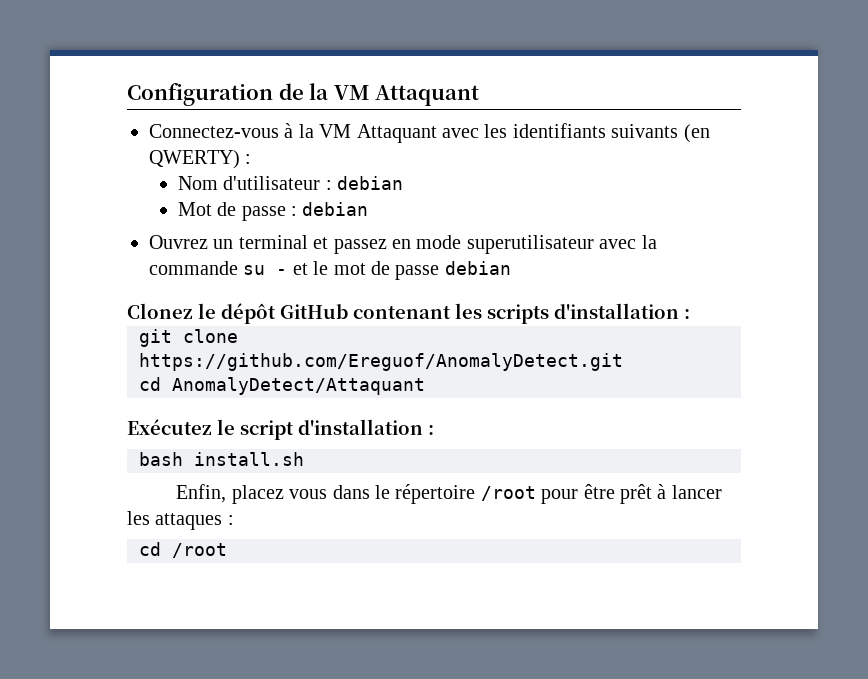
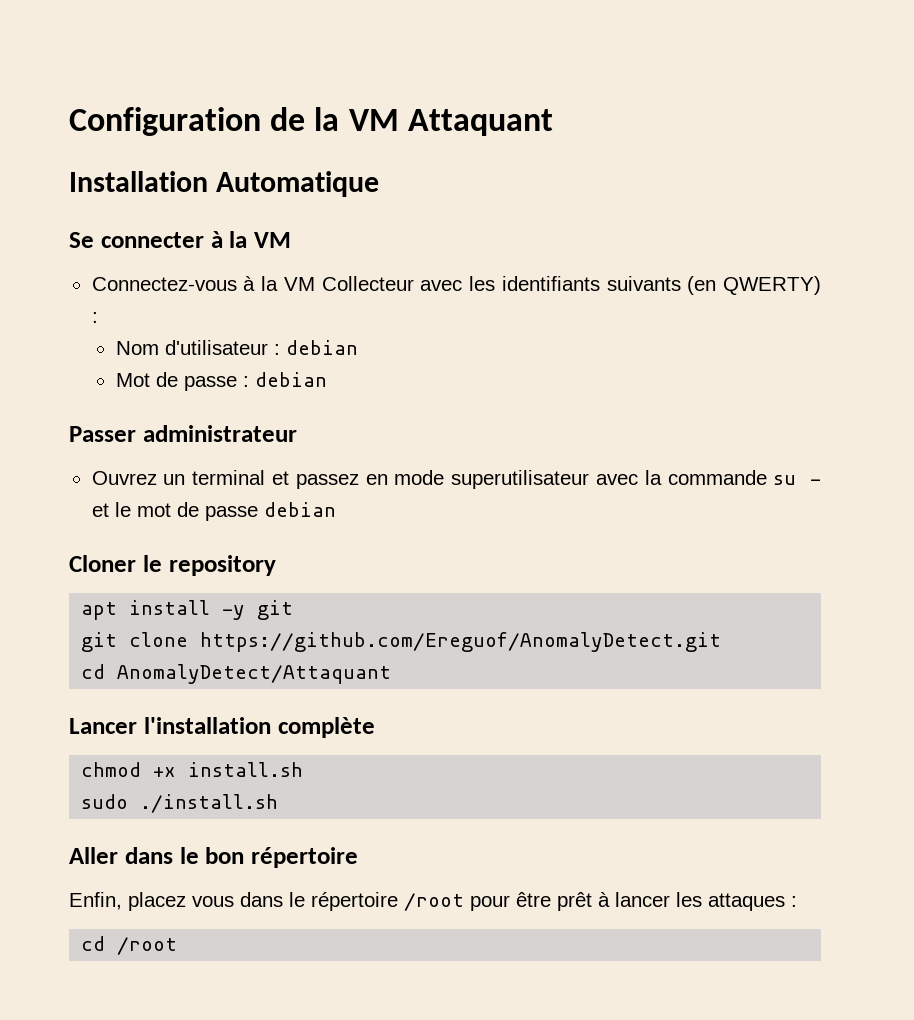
+ Installation Automatique
+ Se connecter à la VM
- Connectez-vous à la VM Attaquant avec les identifiants suivants (en QWERTY) :
+ Connectez-vous à la VM Collecteur avec les identifiants suivants (en QWERTY) :
+ Passer administrateur
- Clonez le dépôt GitHub contenant les scripts d'installation :
+ Cloner le repository
+ apt install -y git
- Exécutez le script d'installation :
- bash install.sh
+ Lancer l'installation complète
+ chmod +x install.sh
+ sudo ./install.sh
+ Aller dans le bon répertoire

